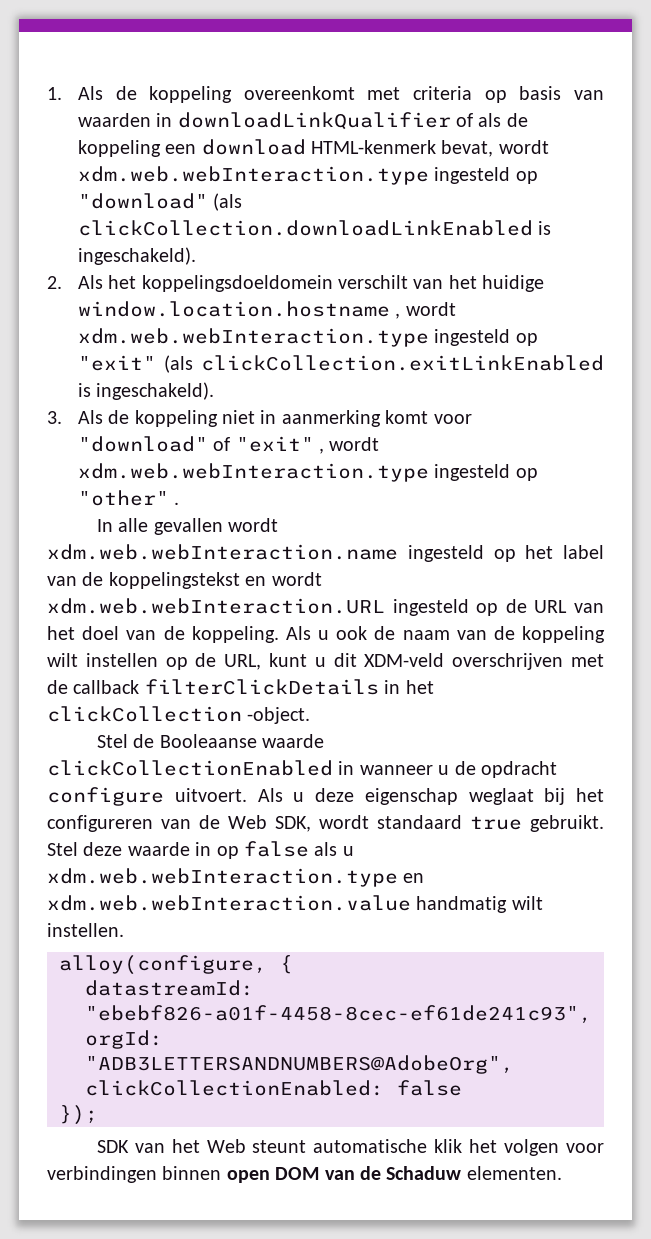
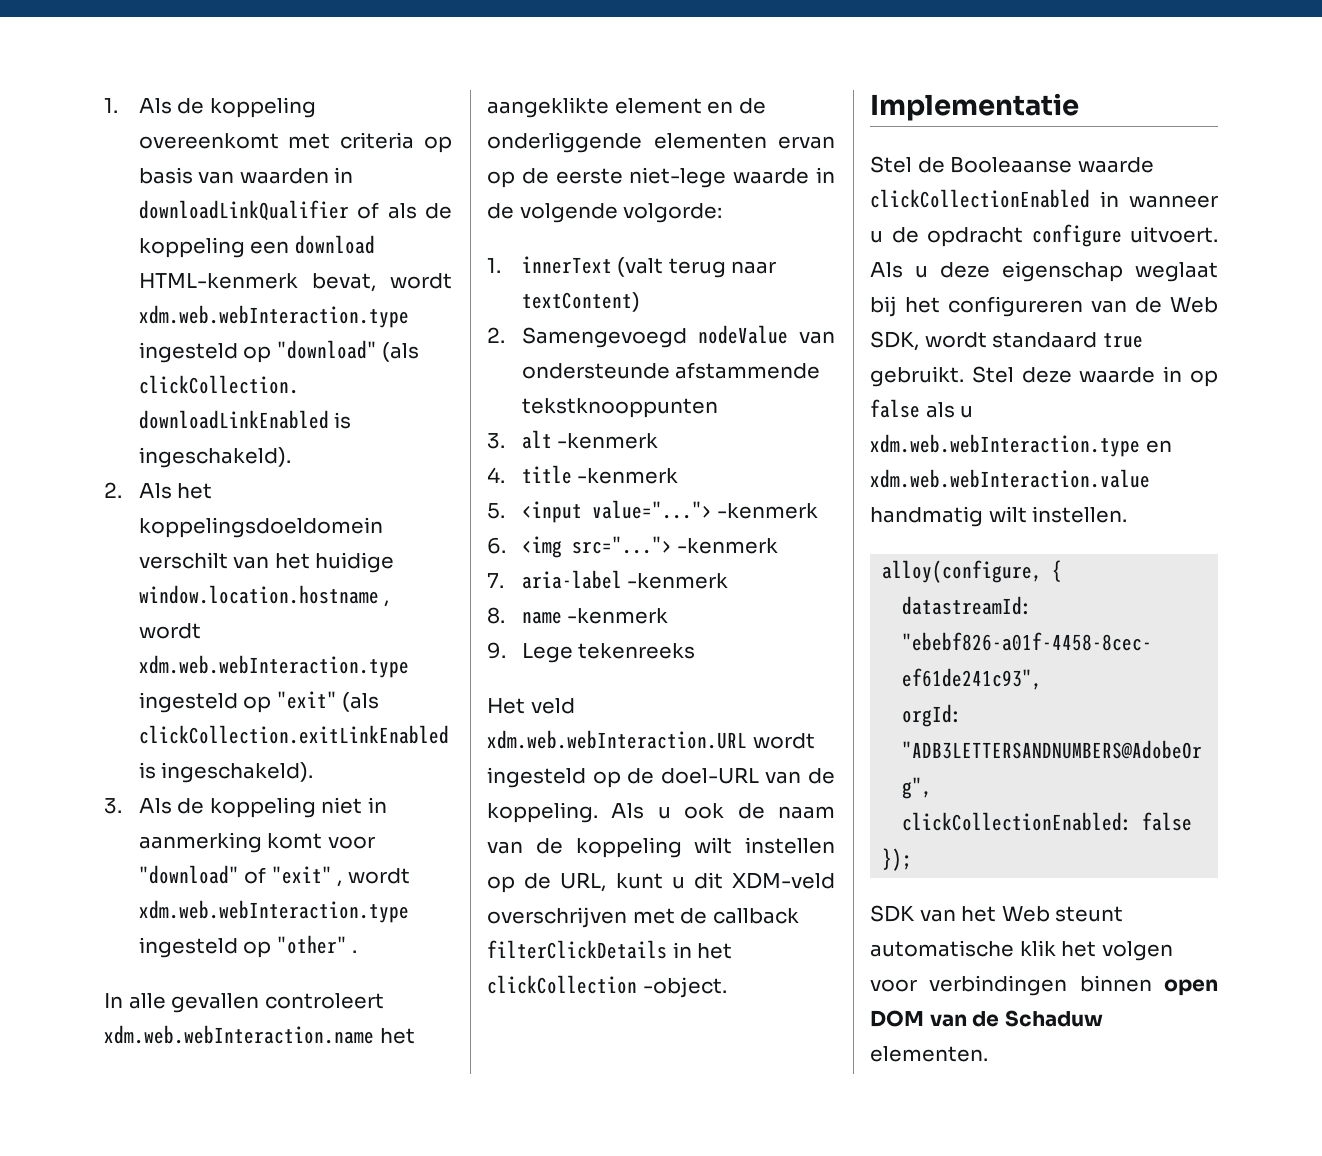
- In alle gevallen wordt xdm.web.webInteraction.name ingesteld op het label van de koppelingstekst en wordt xdm.web.webInteraction.URL ingesteld op de URL van het doel van de koppeling.
+ In alle gevallen controleert xdm.web.webInteraction.name het aangeklikte element en de onderliggende elementen ervan op de eerste niet-lege waarde in de volgende volgorde:
+ 1. innerText (valt terug naar textContent)
+ 2. Samengevoegd nodeValue van ondersteunde afstammende tekstknooppunten
+ 3. alt -kenmerk
+ 4. title -kenmerk
+ 5. <input value="..."> -kenmerk
+ 6. <img src="..."> -kenmerk
+ 7. aria-label -kenmerk
+ 8. name -kenmerk
+ 9. Lege tekenreeks
+ Het veld xdm.web.webInteraction.URL wordt ingesteld op de doel-URL van de koppeling.
+ Implementatie

